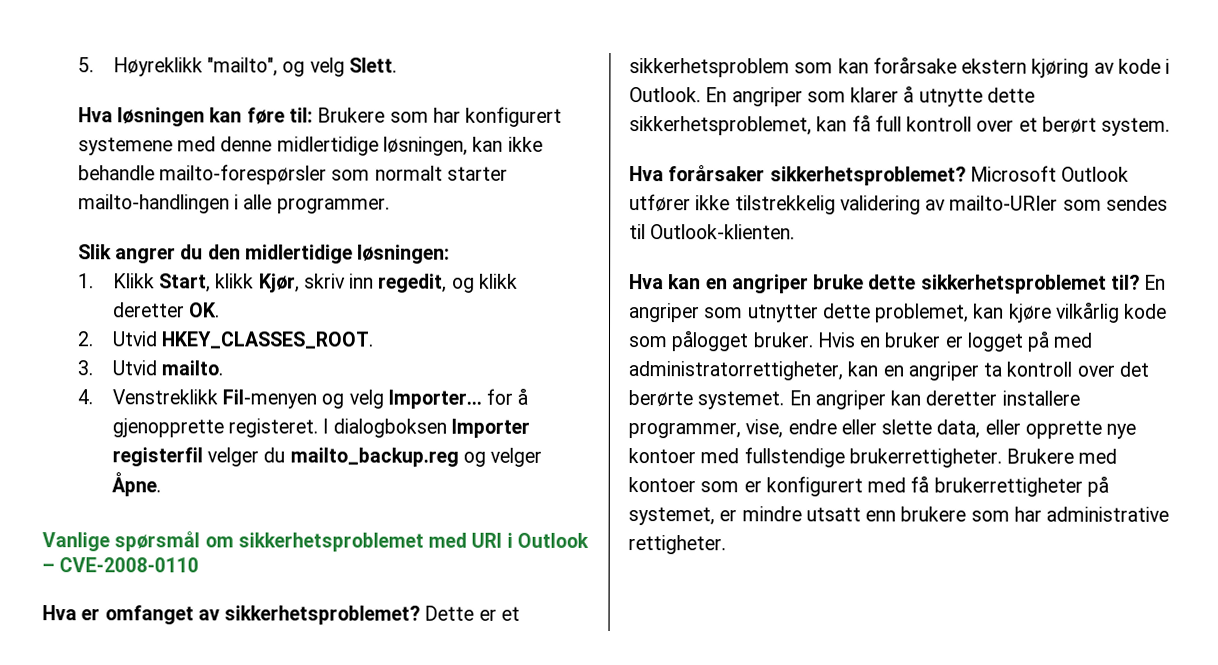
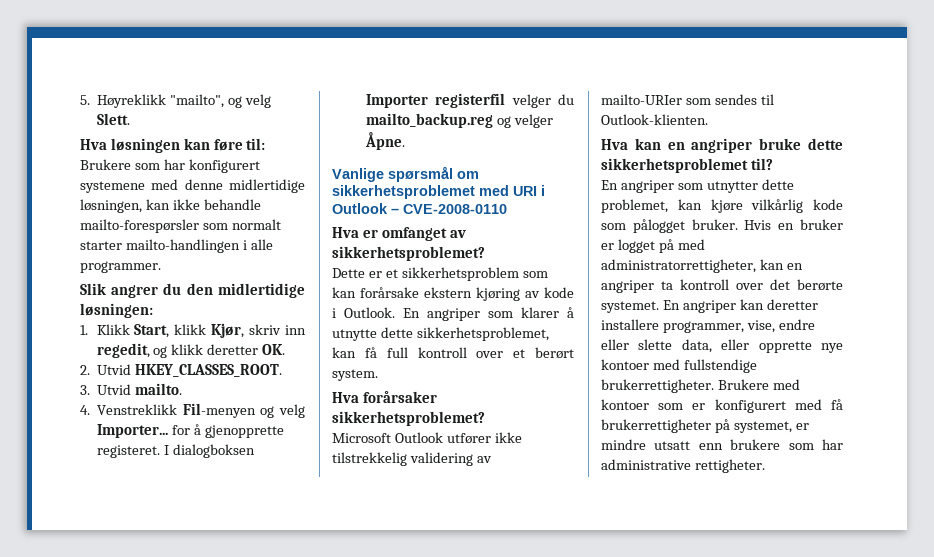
- Hva er omfanget av sikkerhetsproblemet? Dette er et sikkerhetsproblem som kan forårsake ekstern kjøring av kode i Outlook.
+ Hva er omfanget av sikkerhetsproblemet?
+ Dette er et sikkerhetsproblem som kan forårsake ekstern kjøring av kode i Outlook.
- Hva forårsaker sikkerhetsproblemet? Microsoft Outlook utfører ikke tilstrekkelig validering av mailto-URIer som sendes til Outlook-klienten.
+ Hva forårsaker sikkerhetsproblemet?
+ Microsoft Outlook utfører ikke tilstrekkelig validering av mailto-URIer som sendes til Outlook-klienten.
- Hva kan en angriper bruke dette sikkerhetsproblemet til? En angriper som utnytter dette problemet, kan kjøre vilkårlig kode som pålogget bruker.
+ Hva kan en angriper bruke dette sikkerhetsproblemet til?
+ En angriper som utnytter dette problemet, kan kjøre vilkårlig kode som pålogget bruker.

